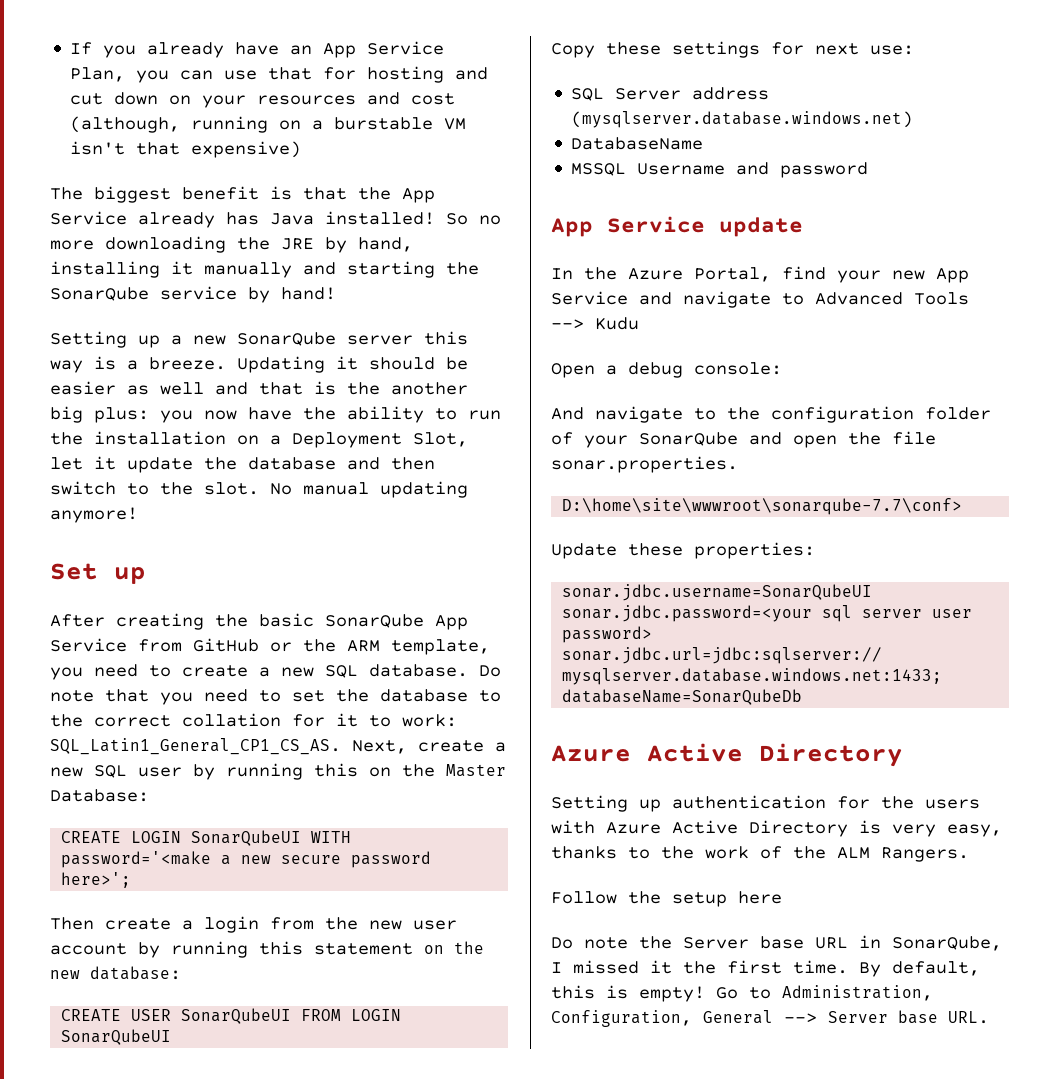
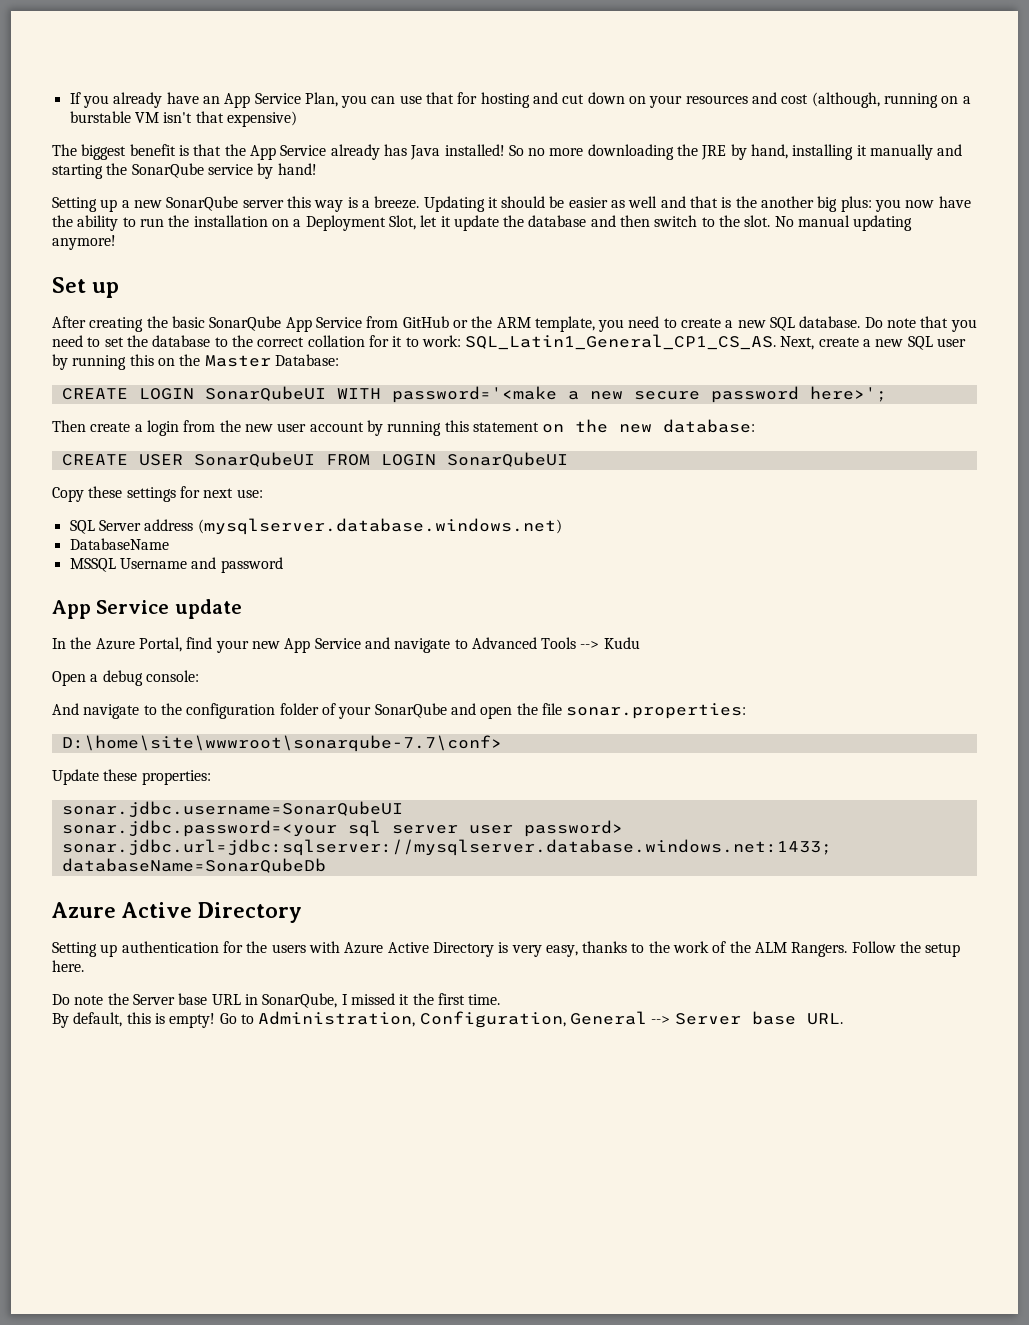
- And navigate to the configuration folder of your SonarQube and open the file sonar.properties.
+ And navigate to the configuration folder of your SonarQube and open the file sonar.properties:
- Setting up authentication for the users with Azure Active Directory is very easy, thanks to the work of the ALM Rangers.
- Follow the setup here
+ Setting up authentication for the users with Azure Active Directory is very easy, thanks to the work of the ALM Rangers. Follow the setup here.
- Do note the Server base URL in SonarQube, I missed it the first time. By default, this is empty!
+ Do note the Server base URL in SonarQube, I missed it the first time.
+ By default, this is empty!

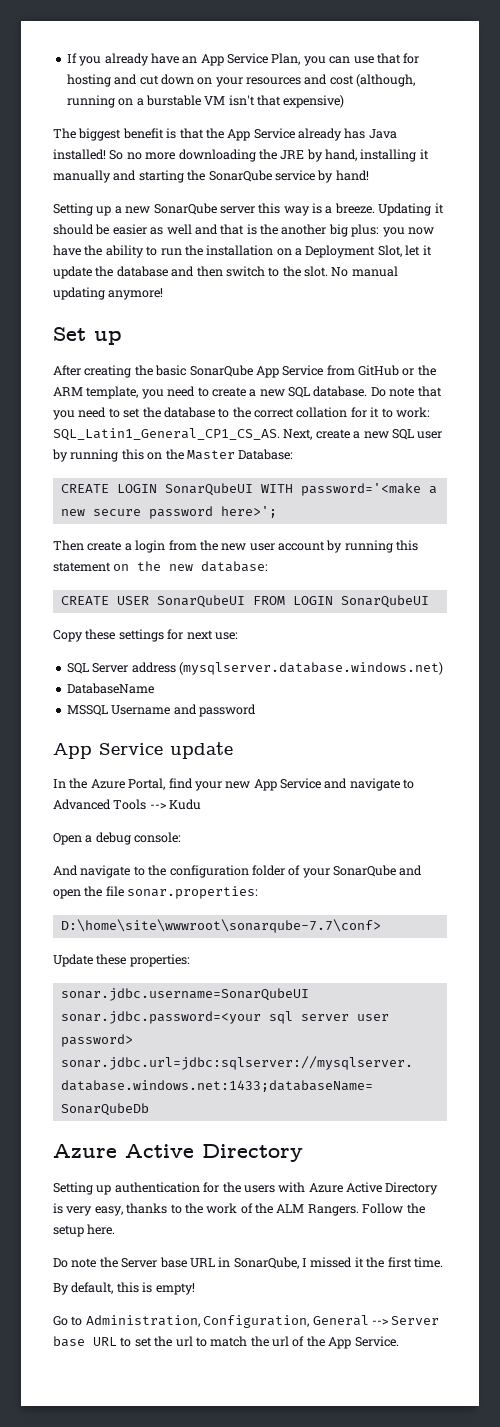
- By default, this is empty! Go to Administration, Configuration, General --> Server base URL.
+ By default, this is empty!
+ Go to Administration, Configuration, General --> Server base URL to set the url to match the url of the App Service.

